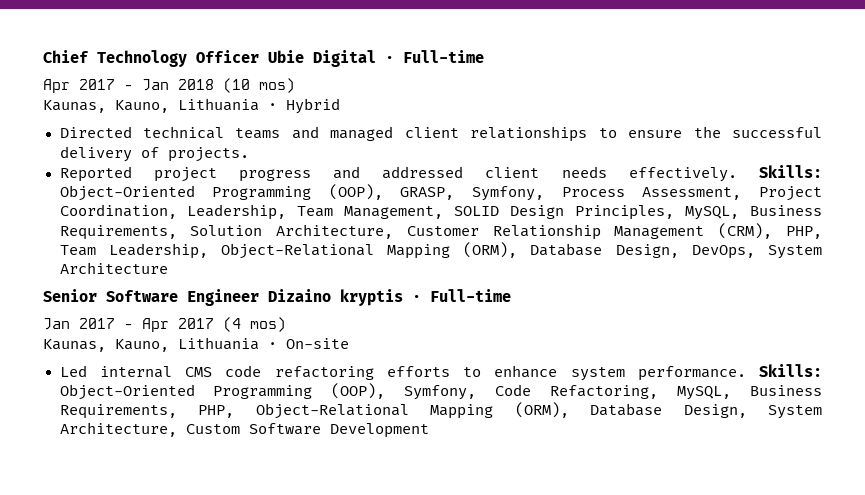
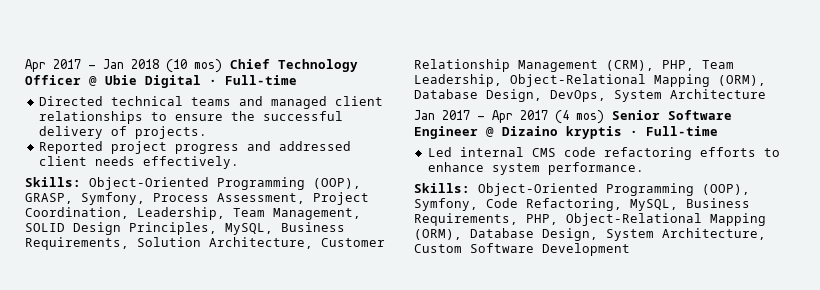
- Chief Technology Officer Ubie Digital · Full-time
- Apr 2017 - Jan 2018 (10 mos)
- Kaunas, Kauno, Lithuania · Hybrid
+ Apr 2017 - Jan 2018 (10 mos) Chief Technology Officer @ Ubie Digital · Full-time
- Reported project progress and addressed client needs effectively. Skills: Object-Oriented Programming (OOP), GRASP, Symfony, Process Assessment, Project Coordination, Leadership, Team Management, SOLID Design Principles, MySQL, Business Requirements, Solution Architecture, Customer Relationship Management (CRM), PHP, Team Leadership, Object-Relational Mapping (ORM), Database Design, DevOps, System Architecture
+ Reported project progress and addressed client needs effectively.
+ Skills: Object-Oriented Programming (OOP), GRASP, Symfony, Process Assessment, Project Coordination, Leadership, Team Management, SOLID Design Principles, MySQL, Business Requirements, Solution Architecture, Customer Relationship Management (CRM), PHP, Team Leadership, Object-Relational Mapping (ORM), Database Design, DevOps, System Architecture
- Senior Software Engineer Dizaino kryptis · Full-time
- Jan 2017 - Apr 2017 (4 mos)
- Kaunas, Kauno, Lithuania · On-site
+ Jan 2017 - Apr 2017 (4 mos) Senior Software Engineer @ Dizaino kryptis · Full-time
- Led internal CMS code refactoring efforts to enhance system performance. Skills: Object-Oriented Programming (OOP), Symfony, Code Refactoring, MySQL, Business Requirements, PHP, Object-Relational Mapping (ORM), Database Design, System Architecture, Custom Software Development
+ Led internal CMS code refactoring efforts to enhance system performance.
+ Skills: Object-Oriented Programming (OOP), Symfony, Code Refactoring, MySQL, Business Requirements, PHP, Object-Relational Mapping (ORM), Database Design, System Architecture, Custom Software Development

